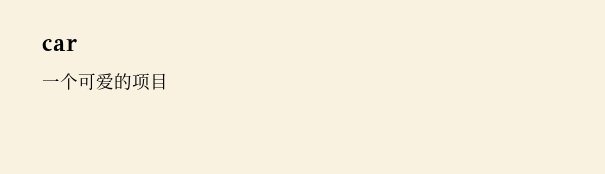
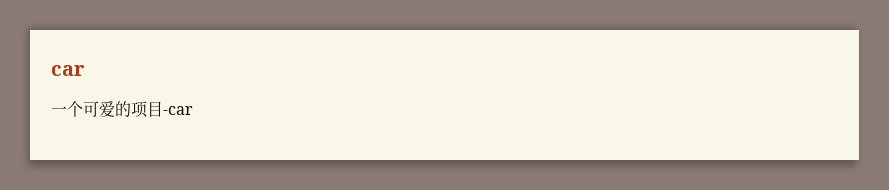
- 一个可爱的项目
+ 一个可爱的项目-car

